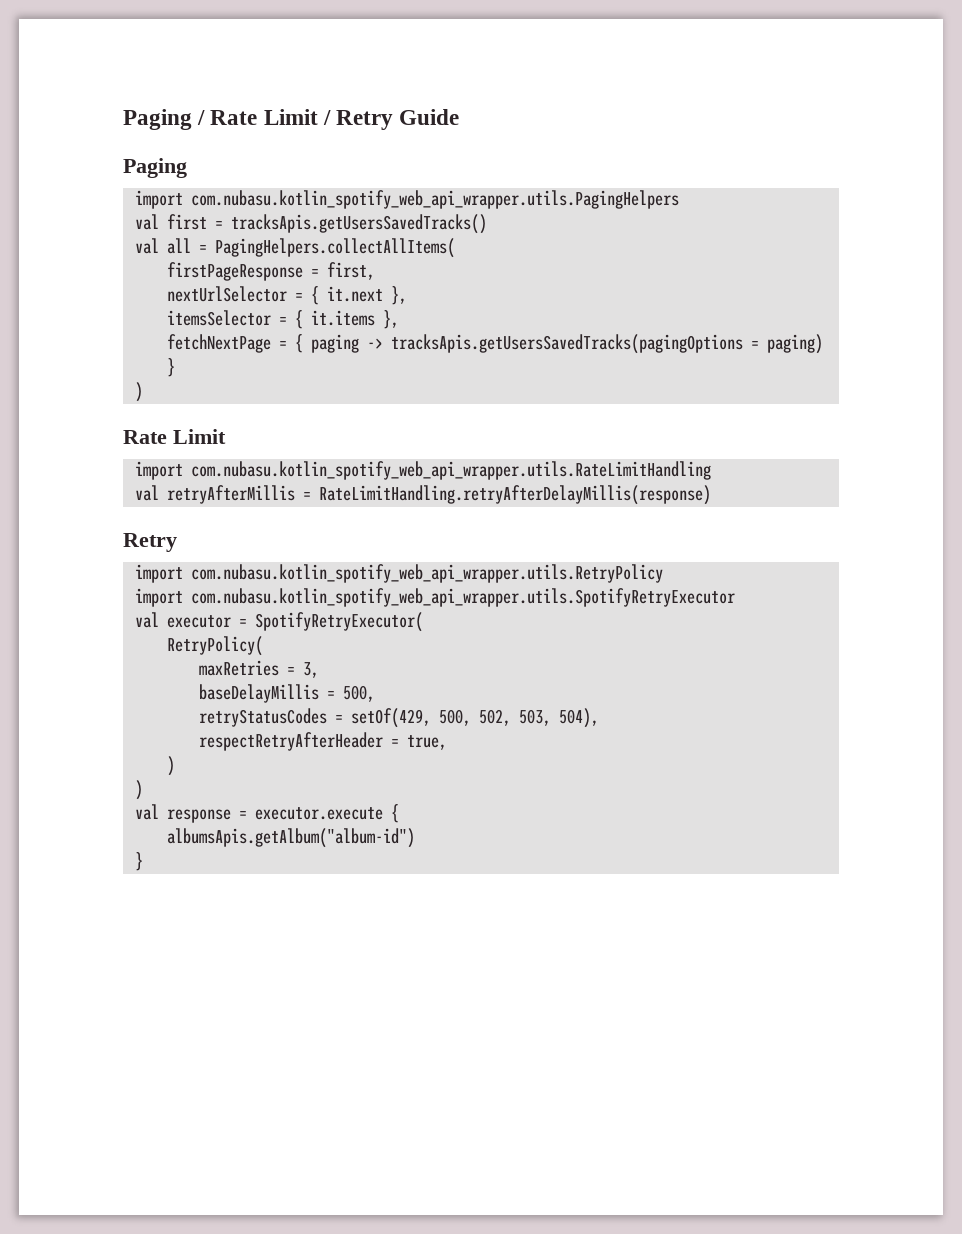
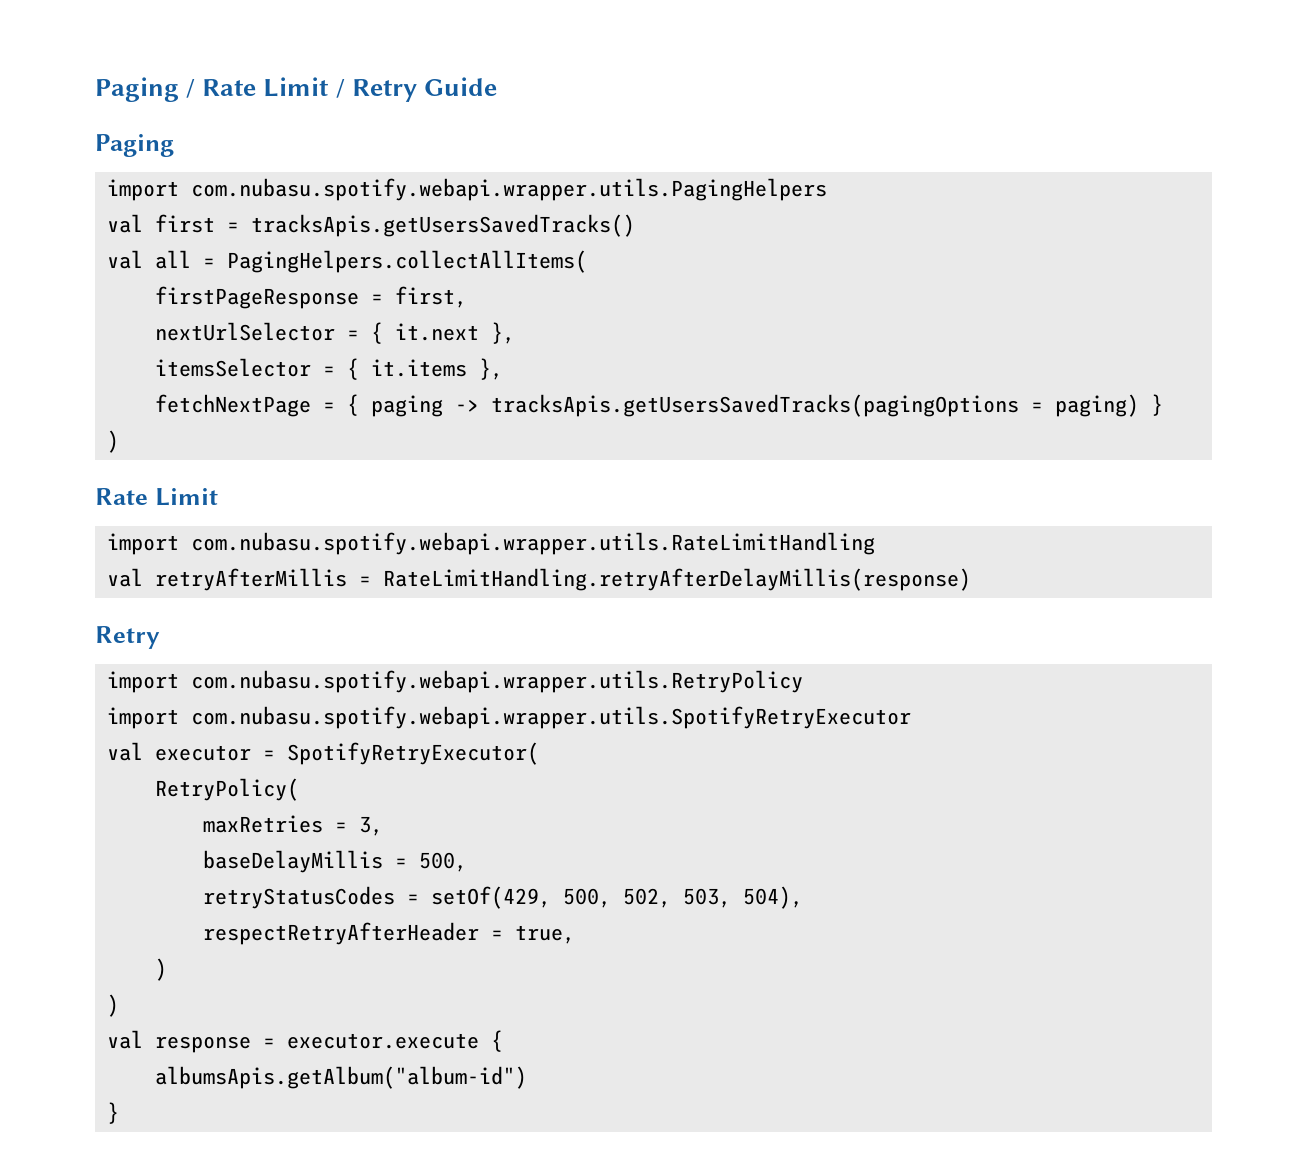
- import com.nubasu.kotlin_spotify_web_api_wrapper.utils.PagingHelpers
+ import com.nubasu.spotify.webapi.wrapper.utils.PagingHelpers
- import com.nubasu.kotlin_spotify_web_api_wrapper.utils.RateLimitHandling
+ import com.nubasu.spotify.webapi.wrapper.utils.RateLimitHandling
- import com.nubasu.kotlin_spotify_web_api_wrapper.utils.RetryPolicy
- import com.nubasu.kotlin_spotify_web_api_wrapper.utils.SpotifyRetryExecutor
+ import com.nubasu.spotify.webapi.wrapper.utils.RetryPolicy
+ import com.nubasu.spotify.webapi.wrapper.utils.SpotifyRetryExecutor

